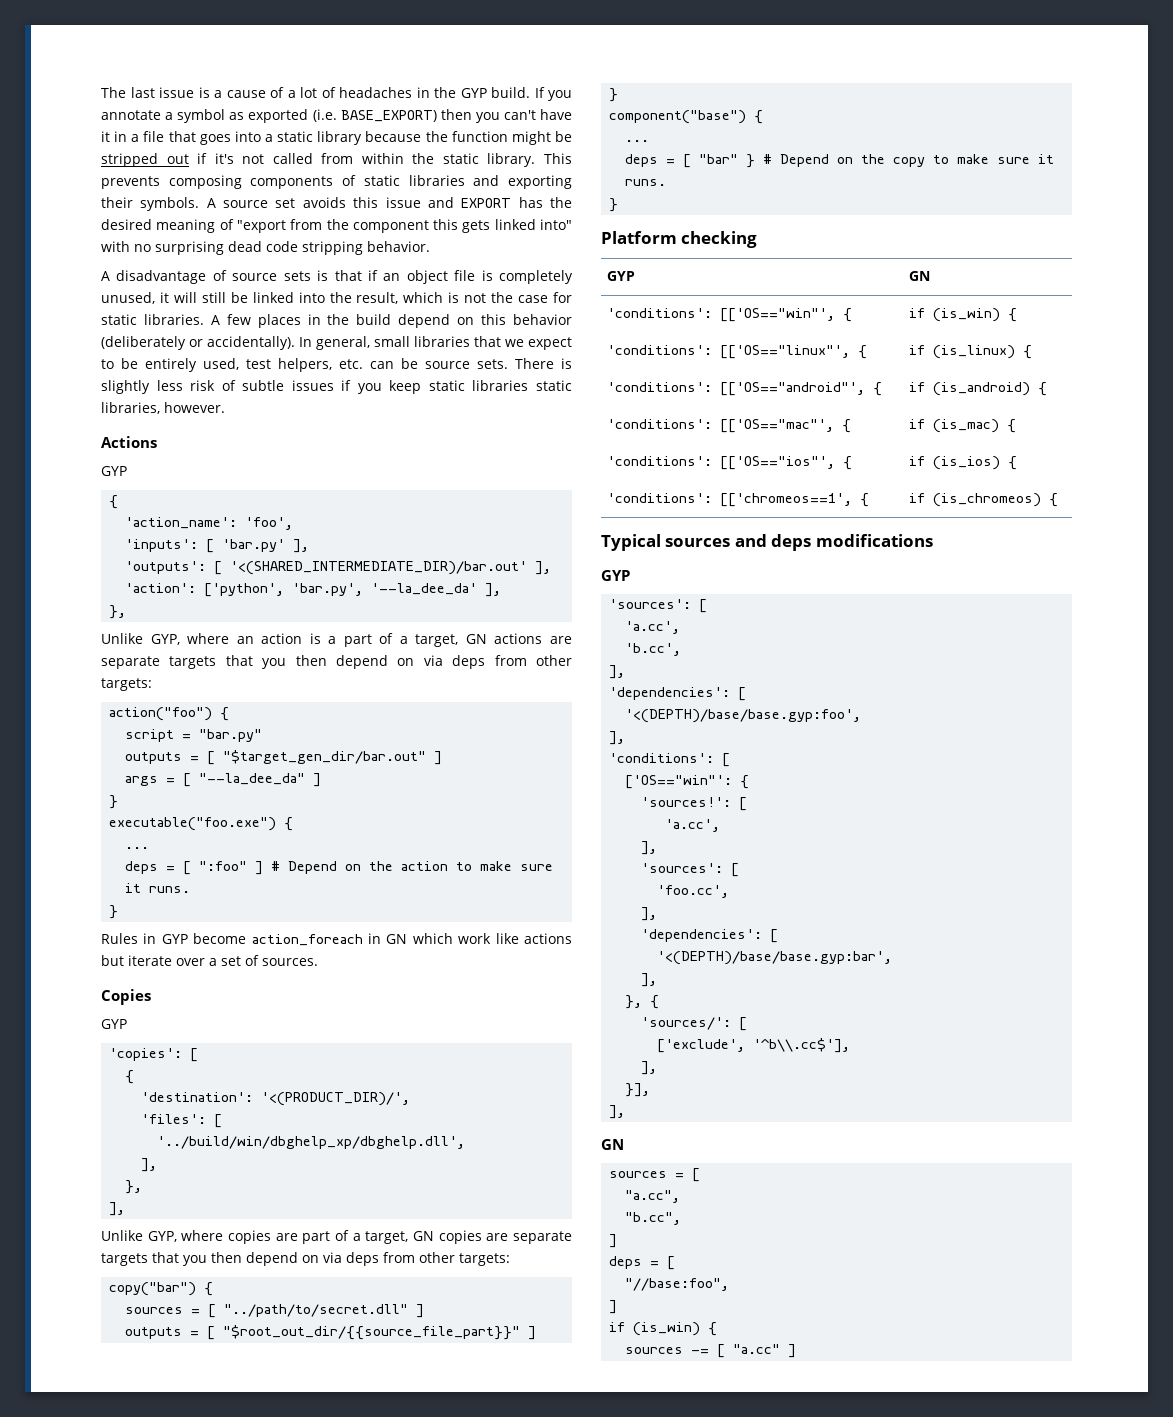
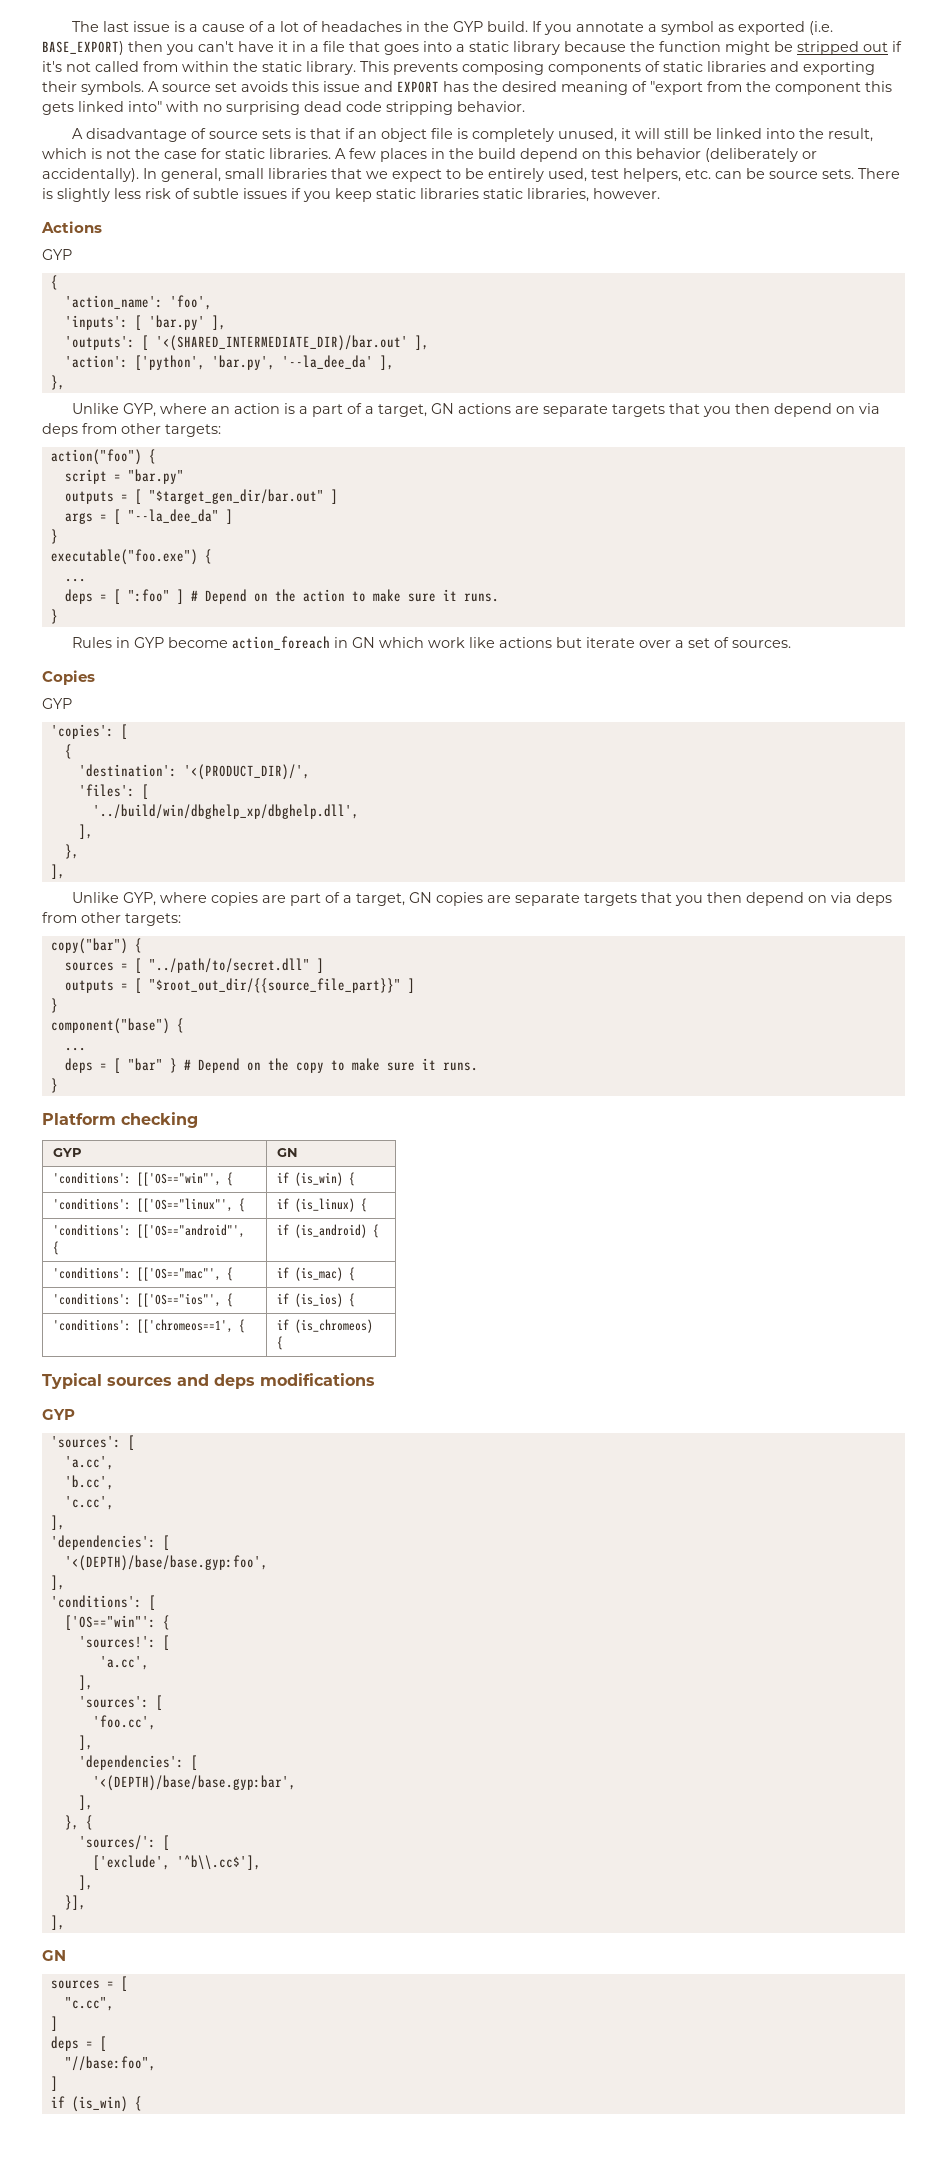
+ 'c.cc',
- "a.cc",
- "b.cc",
+ "c.cc",
- sources -= [ "a.cc" ]

